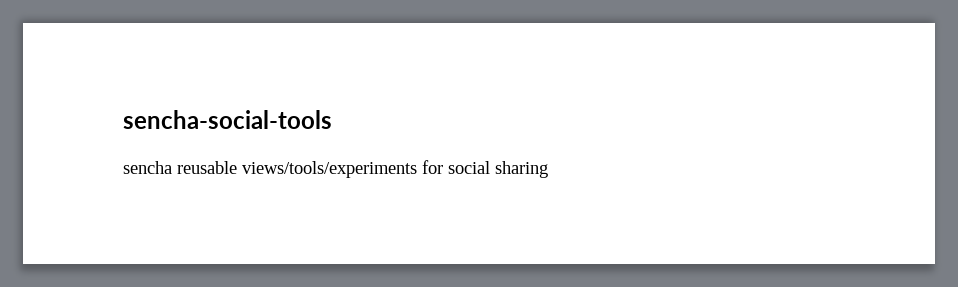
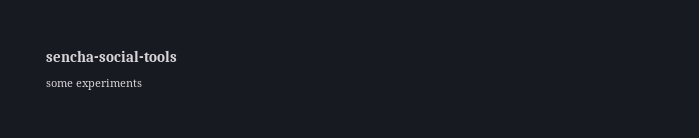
- sencha reusable views/tools/experiments for social sharing
+ some experiments

